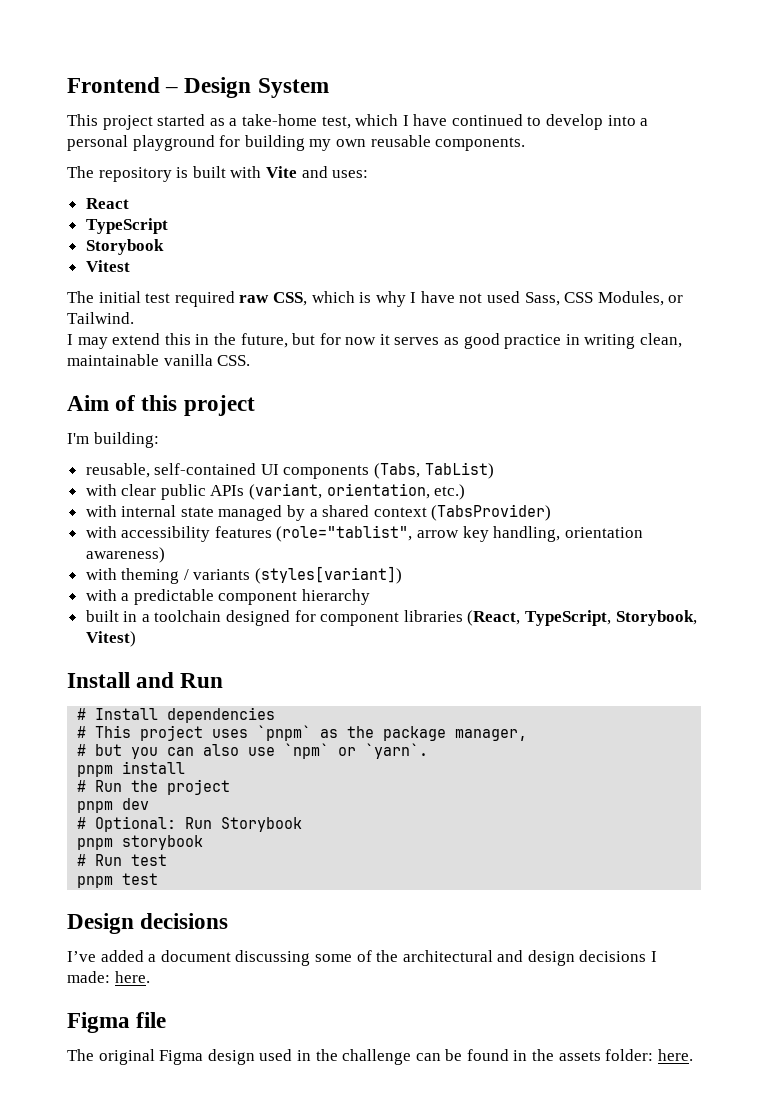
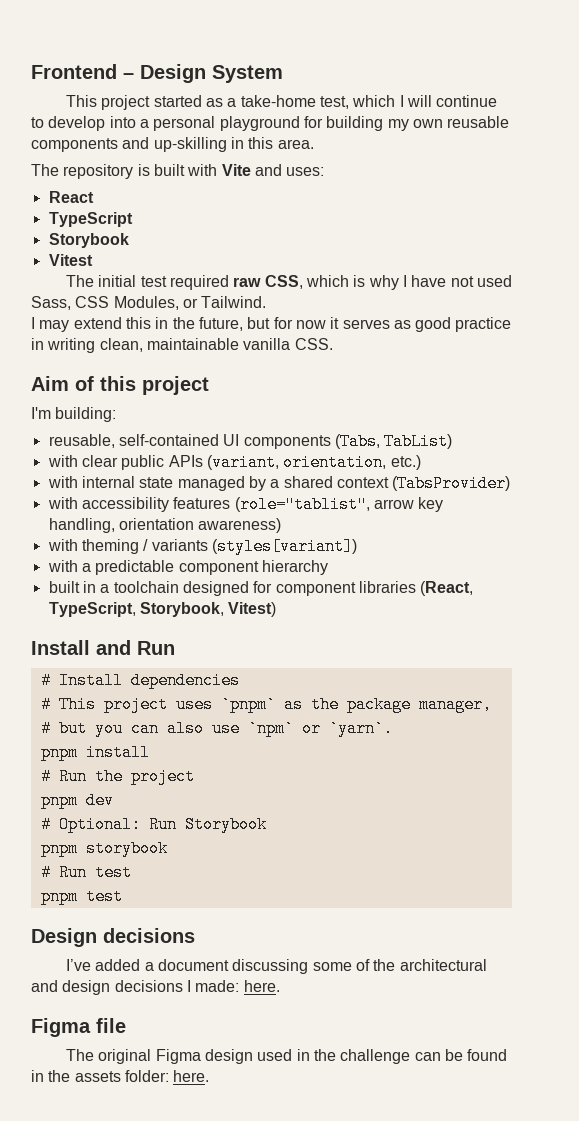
- This project started as a take-home test, which I have continued to develop into a personal playground for building my own reusable components.
+ This project started as a take-home test, which I will continue to develop into a personal playground for building my own reusable components and up-skilling in this area.

